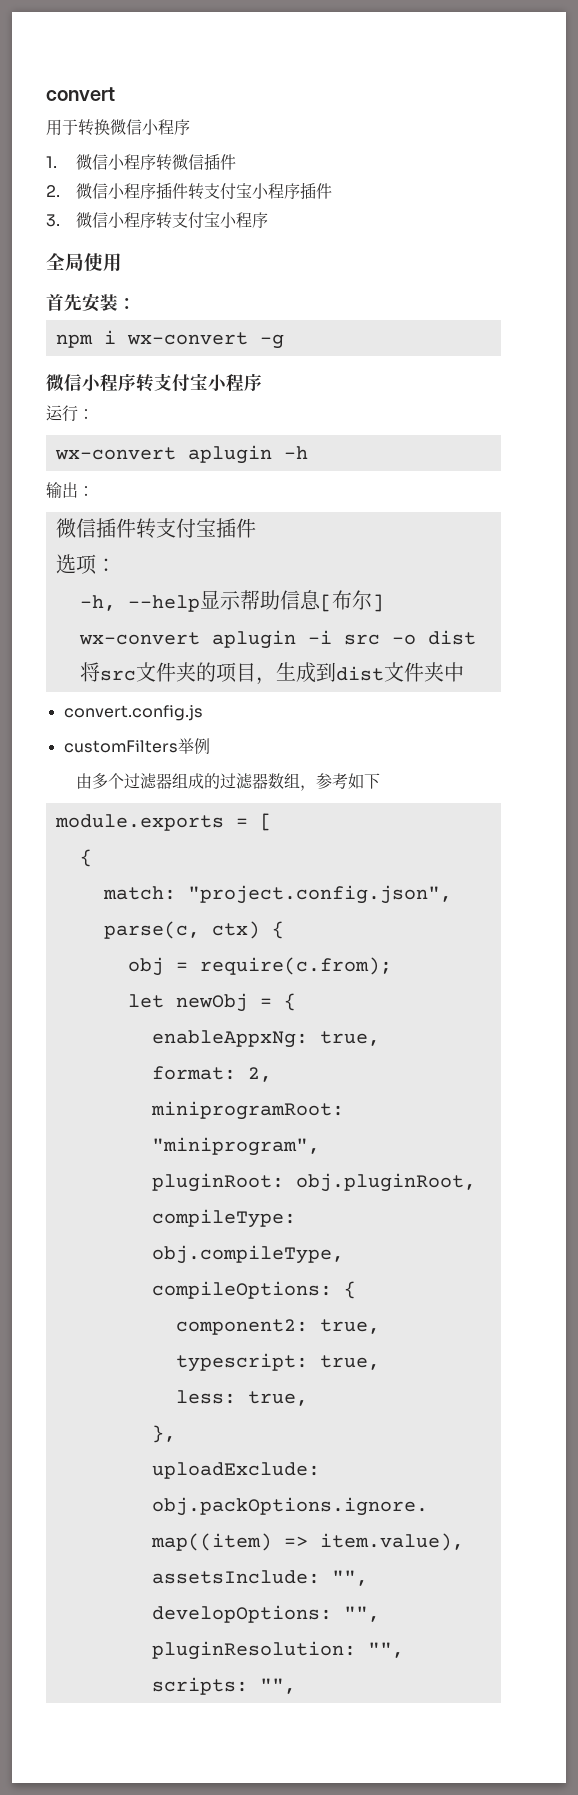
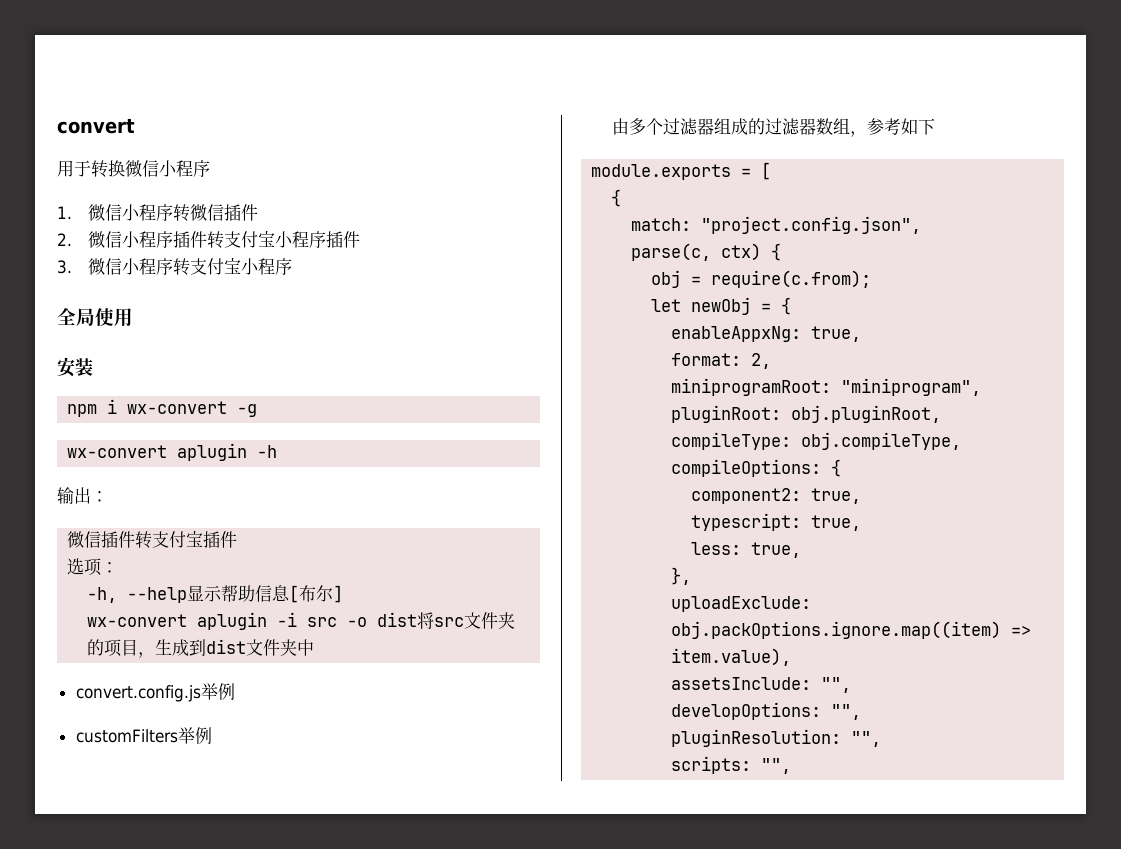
- 首先安装：
+ 安装
  npm i wx-convert -g
- 微信小程序转支付宝小程序
- 运行：
- convert.config.js
+ convert.config.js举例

